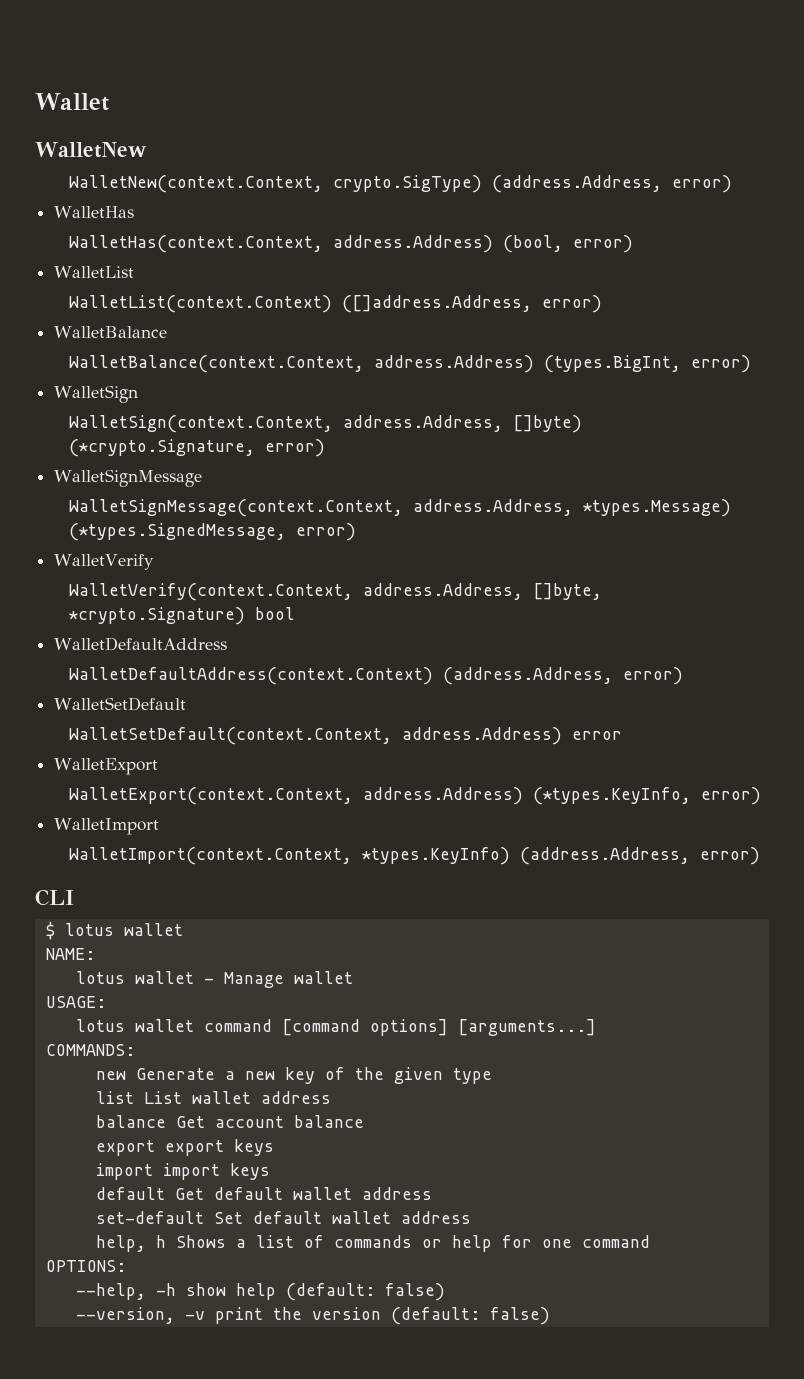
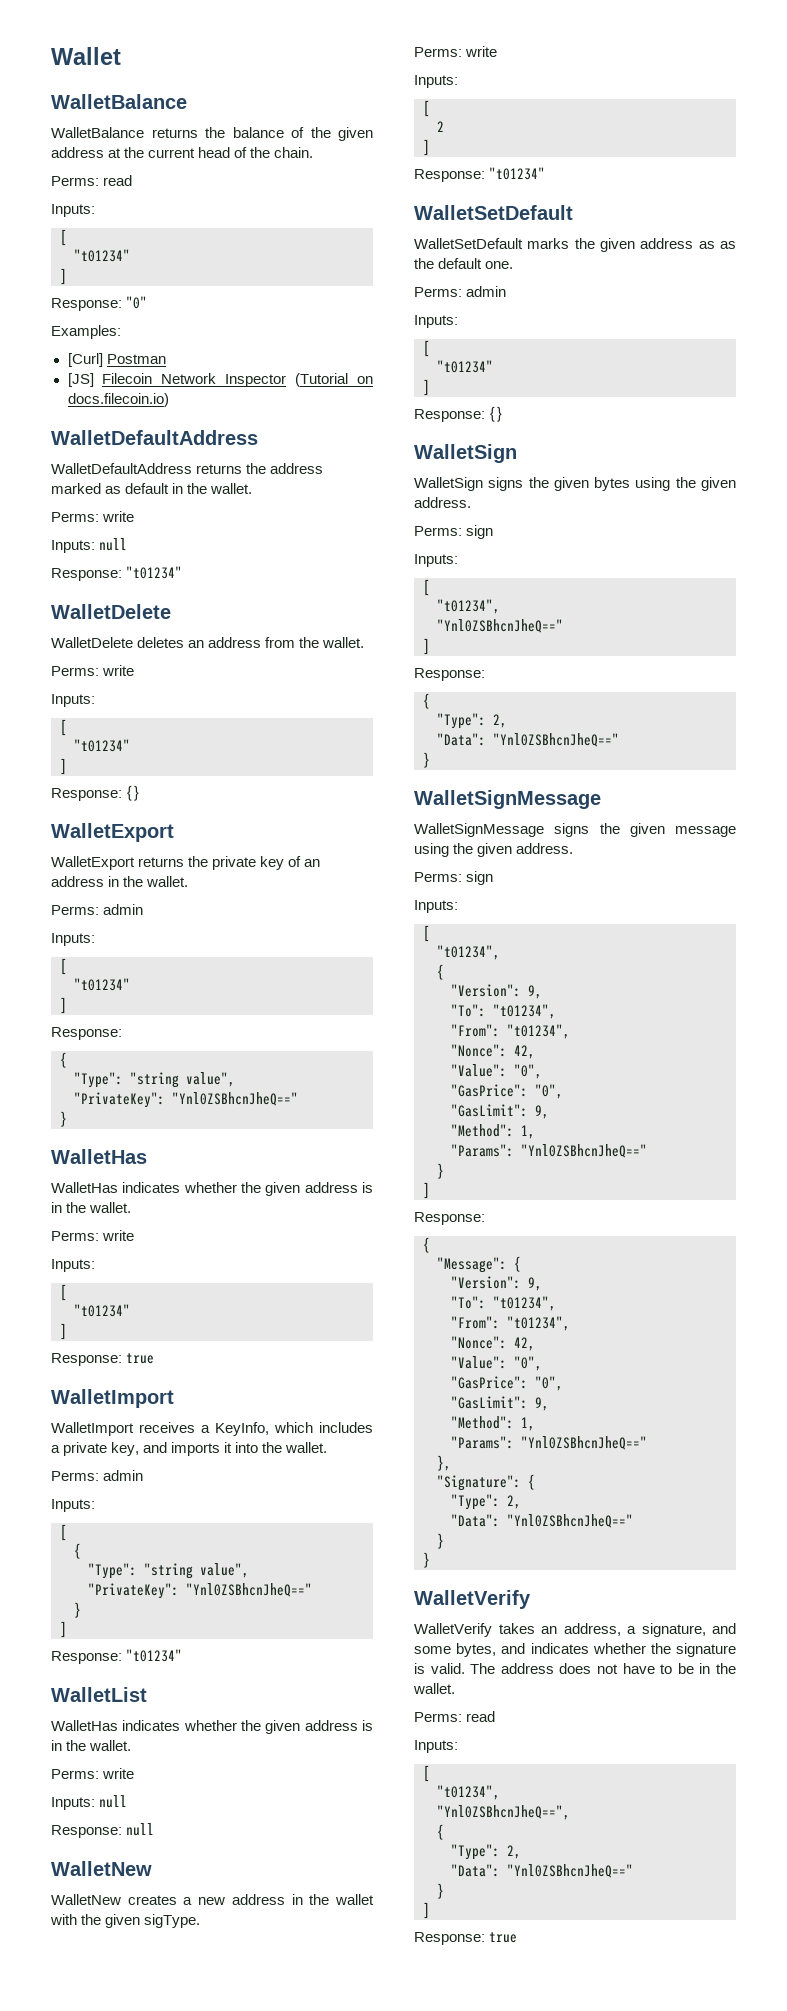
  Wallet
+ WalletBalance
+ WalletBalance returns the balance of the given address at the current head of the chain.
+ Perms: read
+ Inputs:
+ [
+ "t01234"
+ ]
+ Response: "0"
+ Examples:
+ [Curl] Postman
+ [JS] Filecoin Network Inspector (Tutorial on docs.filecoin.io)
+ WalletDefaultAddress
+ WalletDefaultAddress returns the address marked as default in the wallet.
+ Perms: write
+ Inputs: null
+ Response: "t01234"
+ WalletDelete
+ WalletDelete deletes an address from the wallet.
+ Perms: write
+ Inputs:
+ [
+ "t01234"
+ ]
+ Response: {}
+ WalletExport
+ WalletExport returns the private key of an address in the wallet.
+ Perms: admin
+ Inputs:
+ [
+ "t01234"
+ ]
+ Response:
+ {
+ "Type": "string value",
+ "PrivateKey": "Ynl0ZSBhcnJheQ=="
+ }
+ WalletHas
+ WalletHas indicates whether the given address is in the wallet.
+ Perms: write
+ Inputs:
+ [
+ "t01234"
+ ]
+ Response: true
+ WalletImport
+ WalletImport receives a KeyInfo, which includes a private key, and imports it into the wallet.
+ Perms: admin
+ Inputs:
+ [
+ {
+ "Type": "string value",
+ "PrivateKey": "Ynl0ZSBhcnJheQ=="
+ }
+ ]
+ Response: "t01234"
+ WalletList
+ WalletHas indicates whether the given address is in the wallet.
+ Perms: write
+ Inputs: null
+ Response: null
  WalletNew
- WalletNew(context.Context, crypto.SigType) (address.Address, error)
- WalletHas
- WalletHas(context.Context, address.Address) (bool, error)
- WalletList
- WalletList(context.Context) ([]address.Address, error)
- WalletBalance
- WalletBalance(context.Context, address.Address) (types.BigInt, error)
+ WalletNew creates a new address in the wallet with the given sigType.
+ Perms: write
+ Inputs:
+ [
+ 2
+ ]
+ Response: "t01234"
+ WalletSetDefault
+ WalletSetDefault marks the given address as as the default one.
+ Perms: admin
+ Inputs:
+ [
+ "t01234"
+ ]
+ Response: {}
  WalletSign
- WalletSign(context.Context, address.Address, []byte) (*crypto.Signature, error)
+ WalletSign signs the given bytes using the given address.
+ Perms: sign
+ Inputs:
+ [
+ "t01234",
+ "Ynl0ZSBhcnJheQ=="
+ ]
+ Response:
+ {
+ "Type": 2,
+ "Data": "Ynl0ZSBhcnJheQ=="
+ }
  WalletSignMessage
- WalletSignMessage(context.Context, address.Address, *types.Message) (*types.SignedMessage, error)
+ WalletSignMessage signs the given message using the given address.
+ Perms: sign
+ Inputs:
+ [
+ "t01234",
+ {
+ "Version": 9,
+ "To": "t01234",
+ "From": "t01234",
+ "Nonce": 42,
+ "Value": "0",
+ "GasPrice": "0",
+ "GasLimit": 9,
+ "Method": 1,
+ "Params": "Ynl0ZSBhcnJheQ=="
+ }
+ ]
+ Response:
+ {
+ "Message": {
+ "Version": 9,
+ "To": "t01234",
+ "From": "t01234",
+ "Nonce": 42,
+ "Value": "0",
+ "GasPrice": "0",
+ "GasLimit": 9,
+ "Method": 1,
+ "Params": "Ynl0ZSBhcnJheQ=="
+ },
+ "Signature": {
+ "Type": 2,
+ "Data": "Ynl0ZSBhcnJheQ=="
+ }
+ }
  WalletVerify
- WalletVerify(context.Context, address.Address, []byte, *crypto.Signature) bool
- WalletDefaultAddress
- WalletDefaultAddress(context.Context) (address.Address, error)
- WalletSetDefault
- WalletSetDefault(context.Context, address.Address) error
- WalletExport
- WalletExport(context.Context, address.Address) (*types.KeyInfo, error)
- WalletImport
- WalletImport(context.Context, *types.KeyInfo) (address.Address, error)
- CLI
- $ lotus wallet
- NAME:
- lotus wallet - Manage wallet
- USAGE:
- lotus wallet command [command options] [arguments...]
- COMMANDS:
- new Generate a new key of the given type
- list List wallet address
- balance Get account balance
- export export keys
- import import keys
- default Get default wallet address
- set-default Set default wallet address
- help, h Shows a list of commands or help for one command
- OPTIONS:
- --help, -h show help (default: false)
- --version, -v print the version (default: false)
+ WalletVerify takes an address, a signature, and some bytes, and indicates whether the signature is valid. The address does not have to be in the wallet.
+ Perms: read
+ Inputs:
+ [
+ "t01234",
+ "Ynl0ZSBhcnJheQ==",
+ {
+ "Type": 2,
+ "Data": "Ynl0ZSBhcnJheQ=="
+ }
+ ]
+ Response: true

